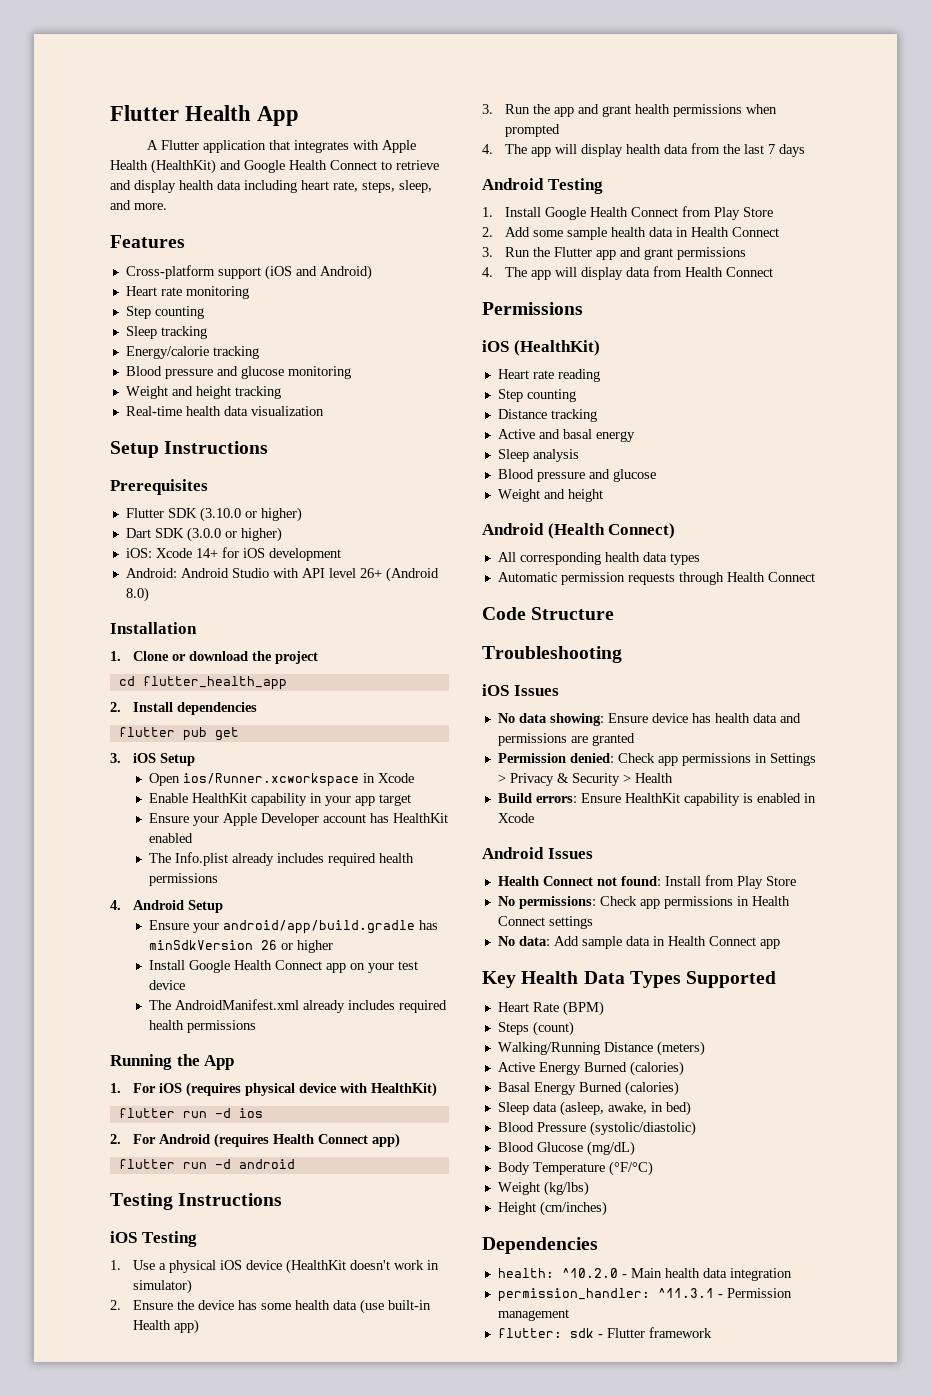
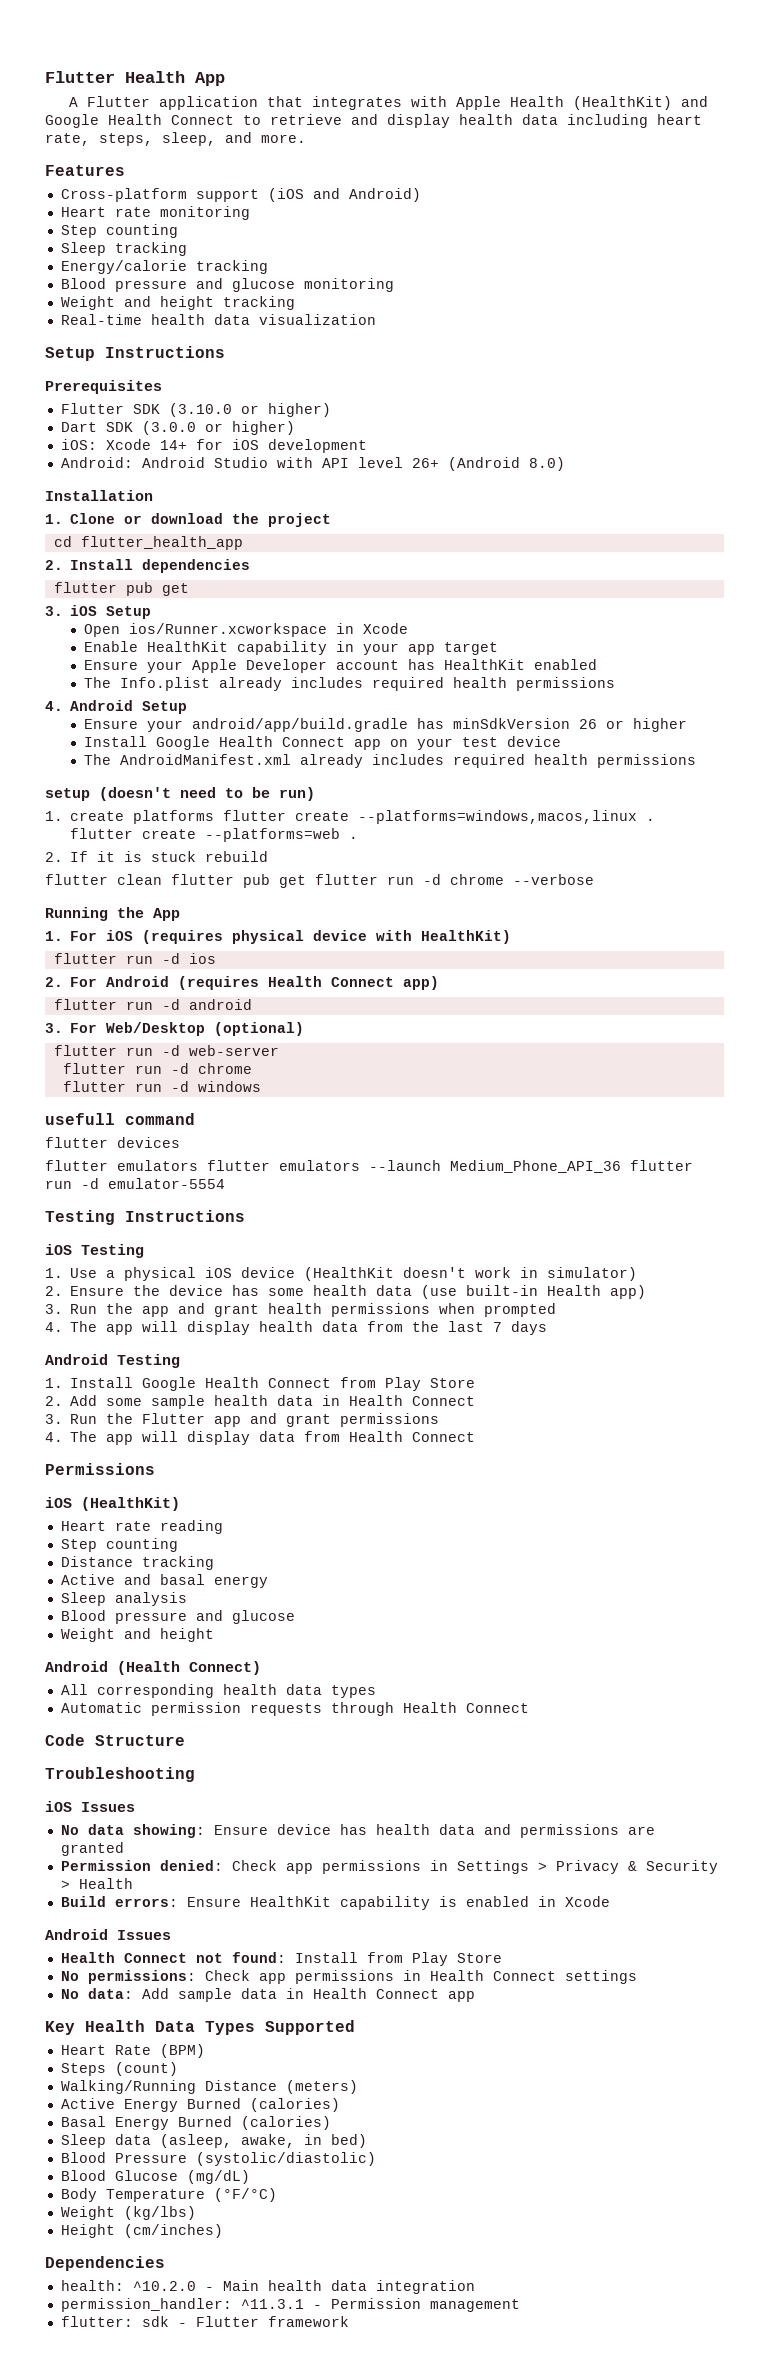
+ setup (doesn't need to be run)
+ 1. create platforms flutter create --platforms=windows,macos,linux . flutter create --platforms=web .
+ 2. If it is stuck rebuild
+ flutter clean flutter pub get flutter run -d chrome --verbose
+ 3. For Web/Desktop (optional)
+ flutter run -d web-server
+ flutter run -d chrome
+ flutter run -d windows
+ usefull command
+ flutter devices
+ flutter emulators flutter emulators --launch Medium_Phone_API_36 flutter run -d emulator-5554

